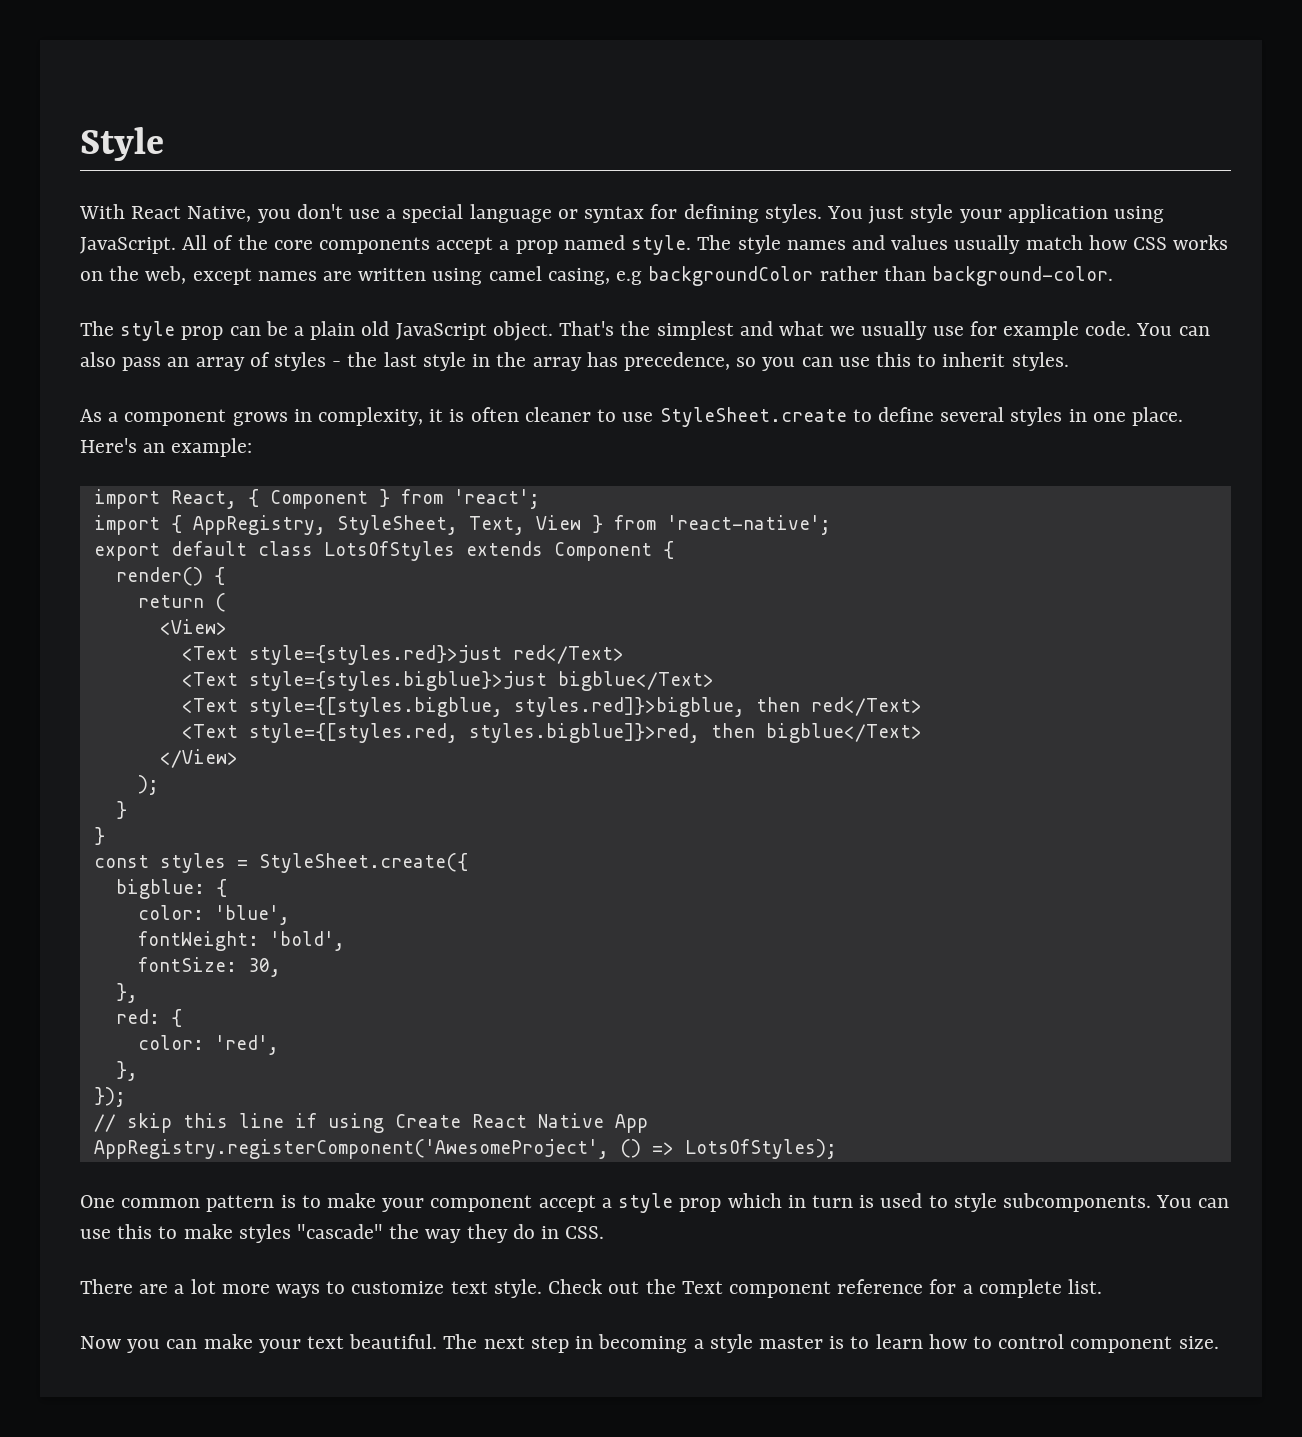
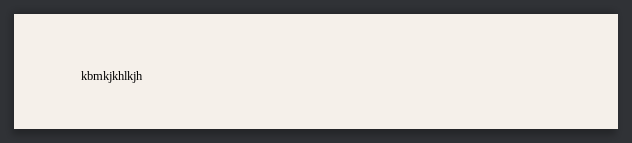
- Style
- With React Native, you don't use a special language or syntax for defining styles. You just style your application using JavaScript. All of the core components accept a prop named style. The style names and values usually match how CSS works on the web, except names are written using camel casing, e.g backgroundColor rather than background-color.
- The style prop can be a plain old JavaScript object. That's the simplest and what we usually use for example code. You can also pass an array of styles - the last style in the array has precedence, so you can use this to inherit styles.
- As a component grows in complexity, it is often cleaner to use StyleSheet.create to define several styles in one place. Here's an example:
- import React, { Component } from 'react';
- import { AppRegistry, StyleSheet, Text, View } from 'react-native';
- export default class LotsOfStyles extends Component {
- render() {
- return (
- <View>
- <Text style={styles.red}>just red</Text>
- <Text style={styles.bigblue}>just bigblue</Text>
- <Text style={[styles.bigblue, styles.red]}>bigblue, then red</Text>
- <Text style={[styles.red, styles.bigblue]}>red, then bigblue</Text>
- </View>
- );
- }
- }
- const styles = StyleSheet.create({
- bigblue: {
- color: 'blue',
- fontWeight: 'bold',
- fontSize: 30,
- },
- red: {
- color: 'red',
- },
- });
- // skip this line if using Create React Native App
- AppRegistry.registerComponent('AwesomeProject', () => LotsOfStyles);
- One common pattern is to make your component accept a style prop which in turn is used to style subcomponents. You can use this to make styles "cascade" the way they do in CSS.
- There are a lot more ways to customize text style. Check out the Text component reference for a complete list.
- Now you can make your text beautiful. The next step in becoming a style master is to learn how to control component size.
+ kbmkjkhlkjh

